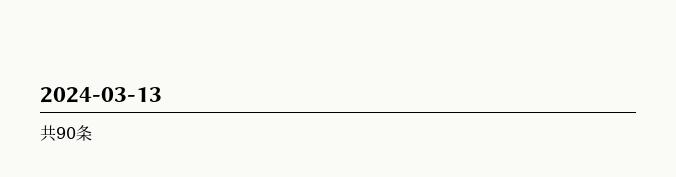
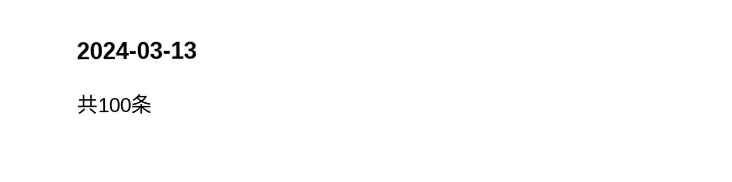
- 共90条
+ 共100条

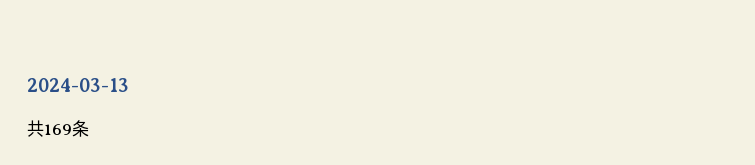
- 共100条
+ 共169条

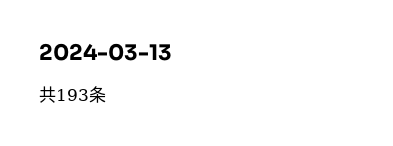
- 共169条
+ 共193条

